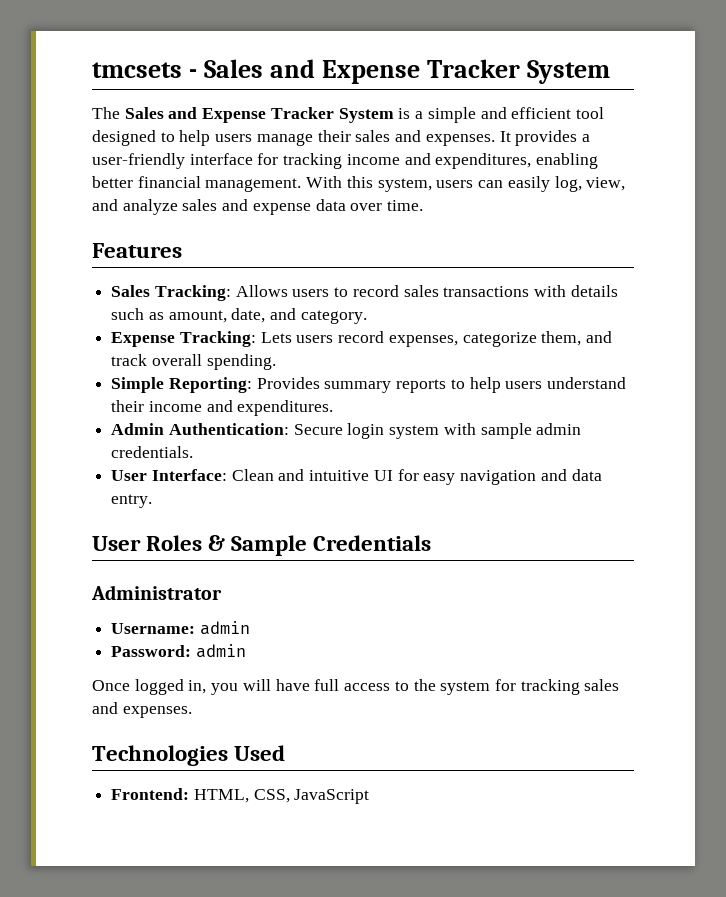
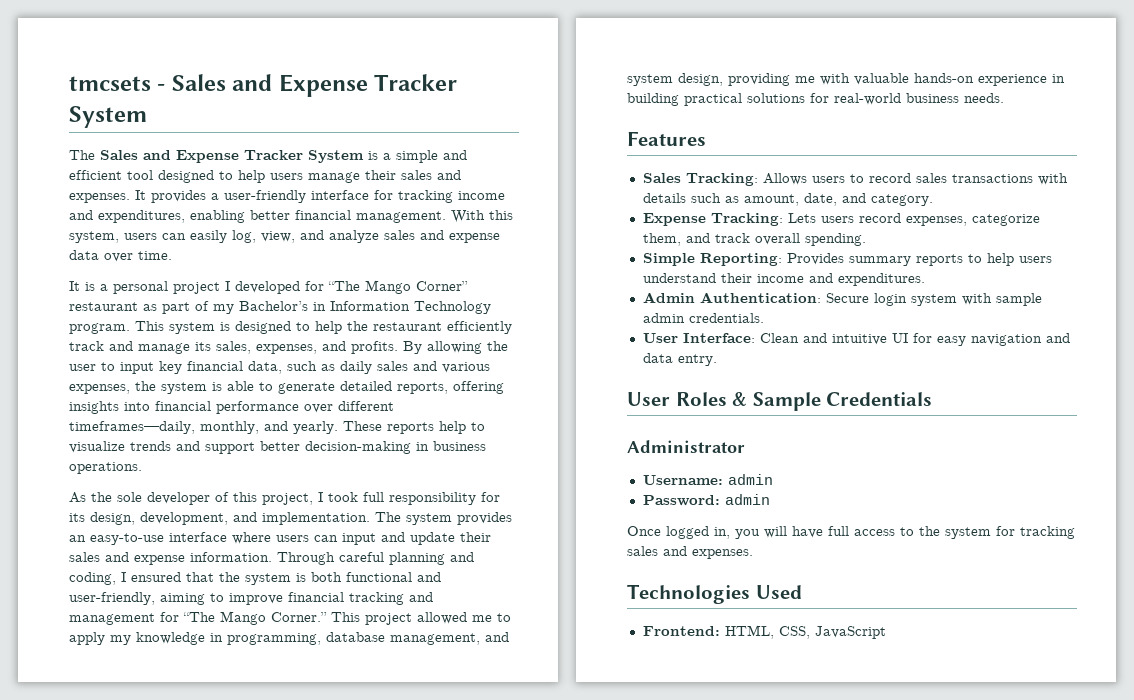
+ It is a personal project I developed for “The Mango Corner” restaurant as part of my Bachelor’s in Information Technology program. This system is designed to help the restaurant efficiently track and manage its sales, expenses, and profits. By allowing the user to input key financial data, such as daily sales and various expenses, the system is able to generate detailed reports, offering insights into financial performance over different timeframes—daily, monthly, and yearly. These reports help to visualize trends and support better decision-making in business operations.
+ As the sole developer of this project, I took full responsibility for its design, development, and implementation. The system provides an easy-to-use interface where users can input and update their sales and expense information. Through careful planning and coding, I ensured that the system is both functional and user-friendly, aiming to improve financial tracking and management for “The Mango Corner.” This project allowed me to apply my knowledge in programming, database management, and system design, providing me with valuable hands-on experience in building practical solutions for real-world business needs.

